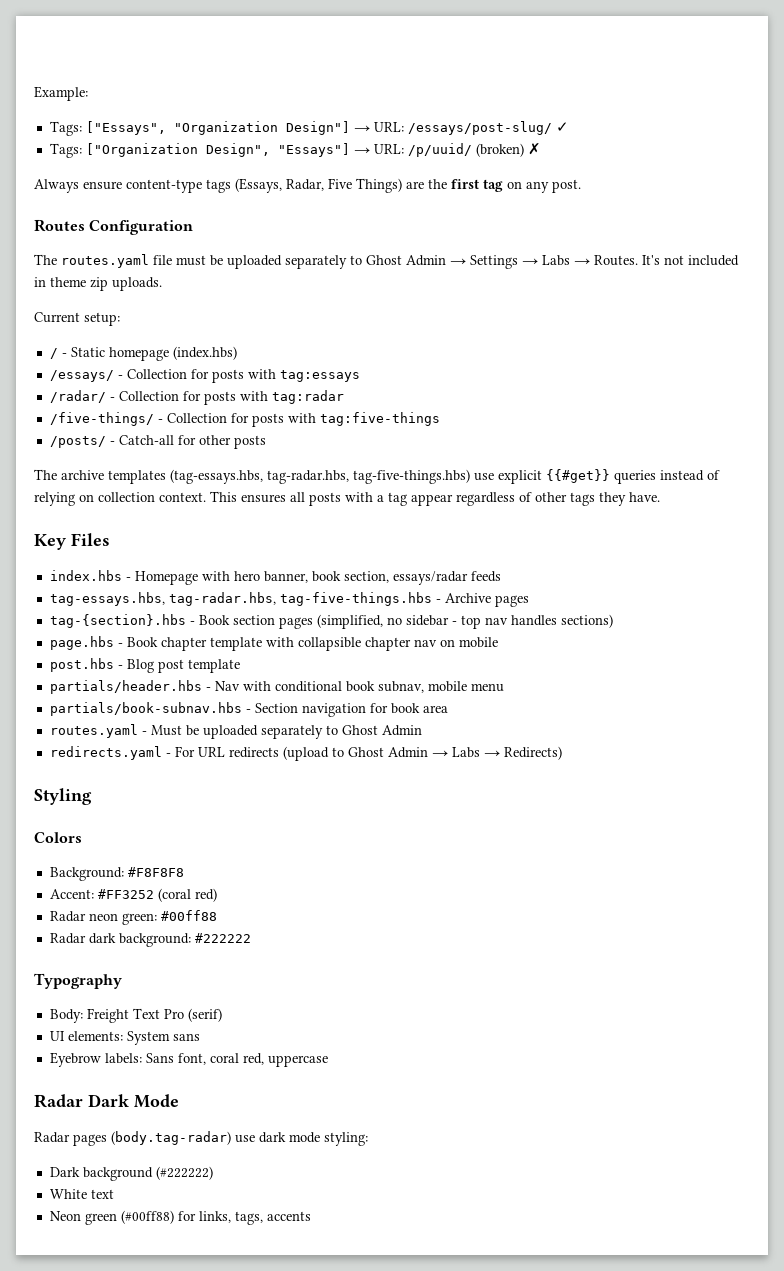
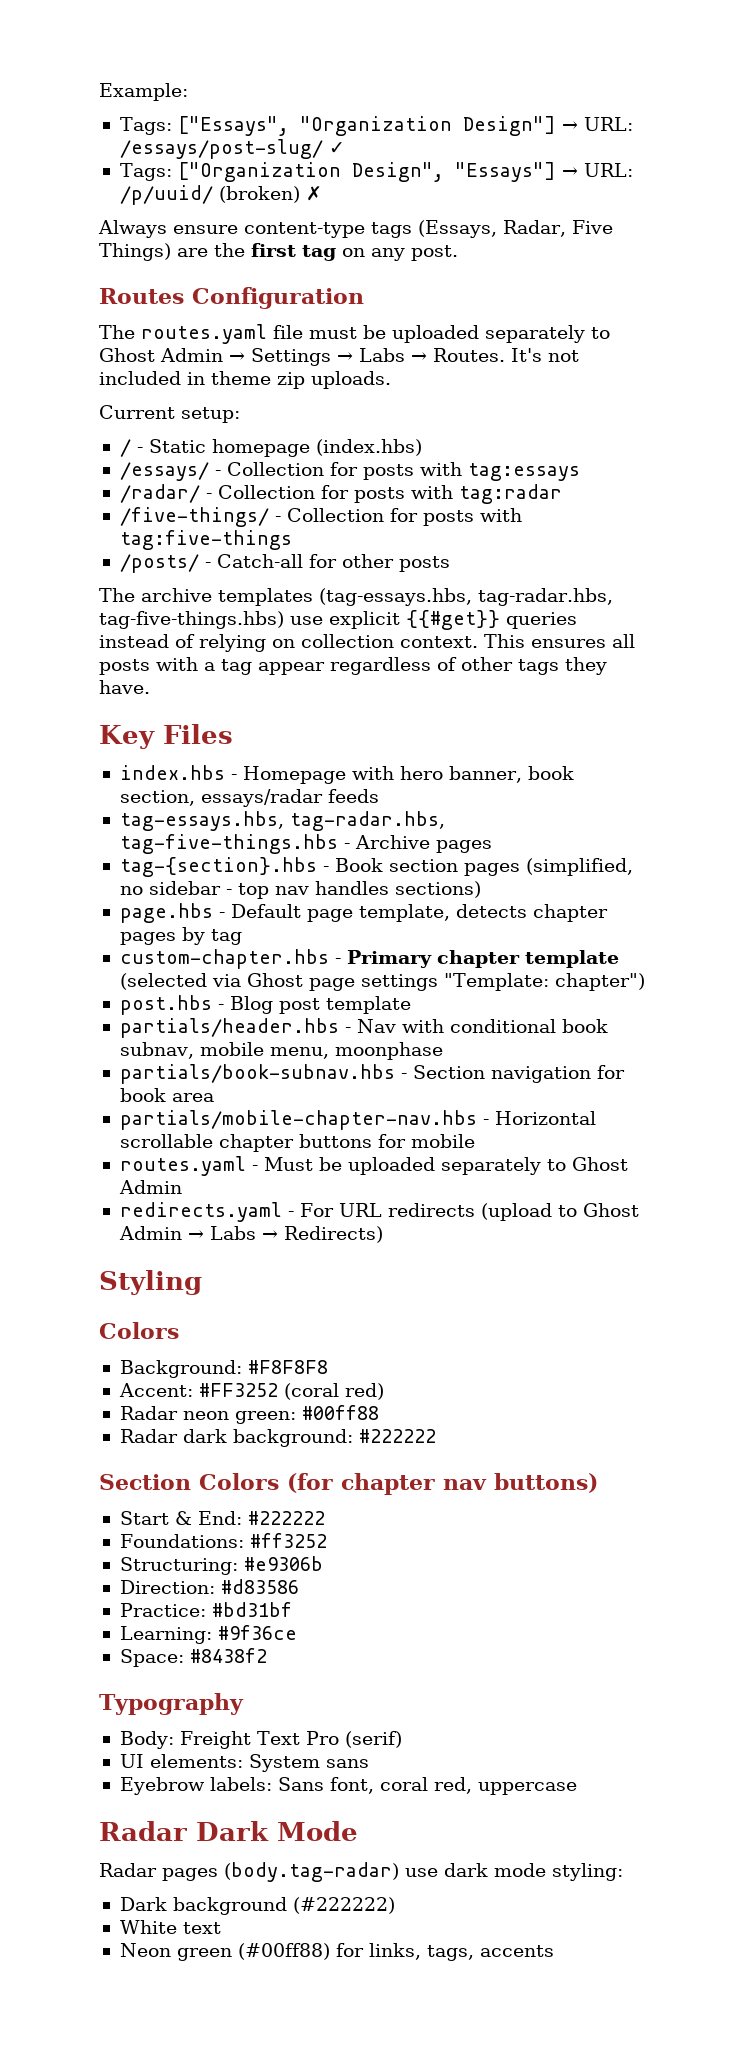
- page.hbs - Book chapter template with collapsible chapter nav on mobile
+ page.hbs - Default page template, detects chapter pages by tag
+ custom-chapter.hbs - Primary chapter template (selected via Ghost page settings "Template: chapter")
- partials/header.hbs - Nav with conditional book subnav, mobile menu
+ partials/header.hbs - Nav with conditional book subnav, mobile menu, moonphase
+ partials/mobile-chapter-nav.hbs - Horizontal scrollable chapter buttons for mobile
+ Section Colors (for chapter nav buttons)
+ Start & End: #222222
+ Foundations: #ff3252
+ Structuring: #e9306b
+ Direction: #d83586
+ Practice: #bd31bf
+ Learning: #9f36ce
+ Space: #8438f2

